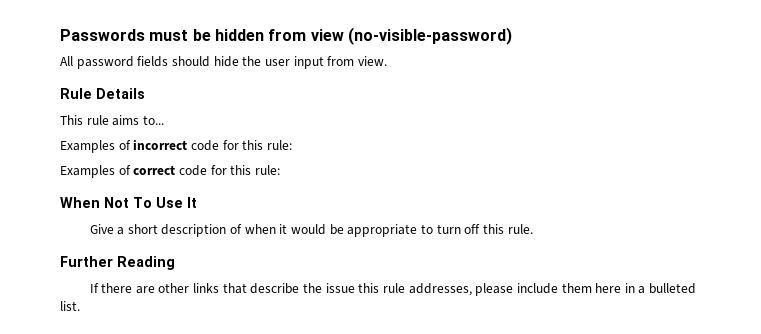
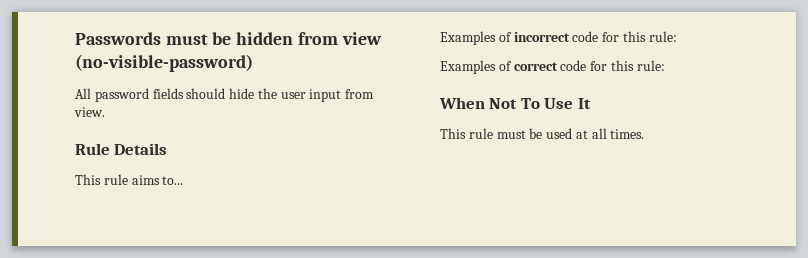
- Give a short description of when it would be appropriate to turn off this rule.
- Further Reading
- If there are other links that describe the issue this rule addresses, please include them here in a bulleted list.
+ This rule must be used at all times.

